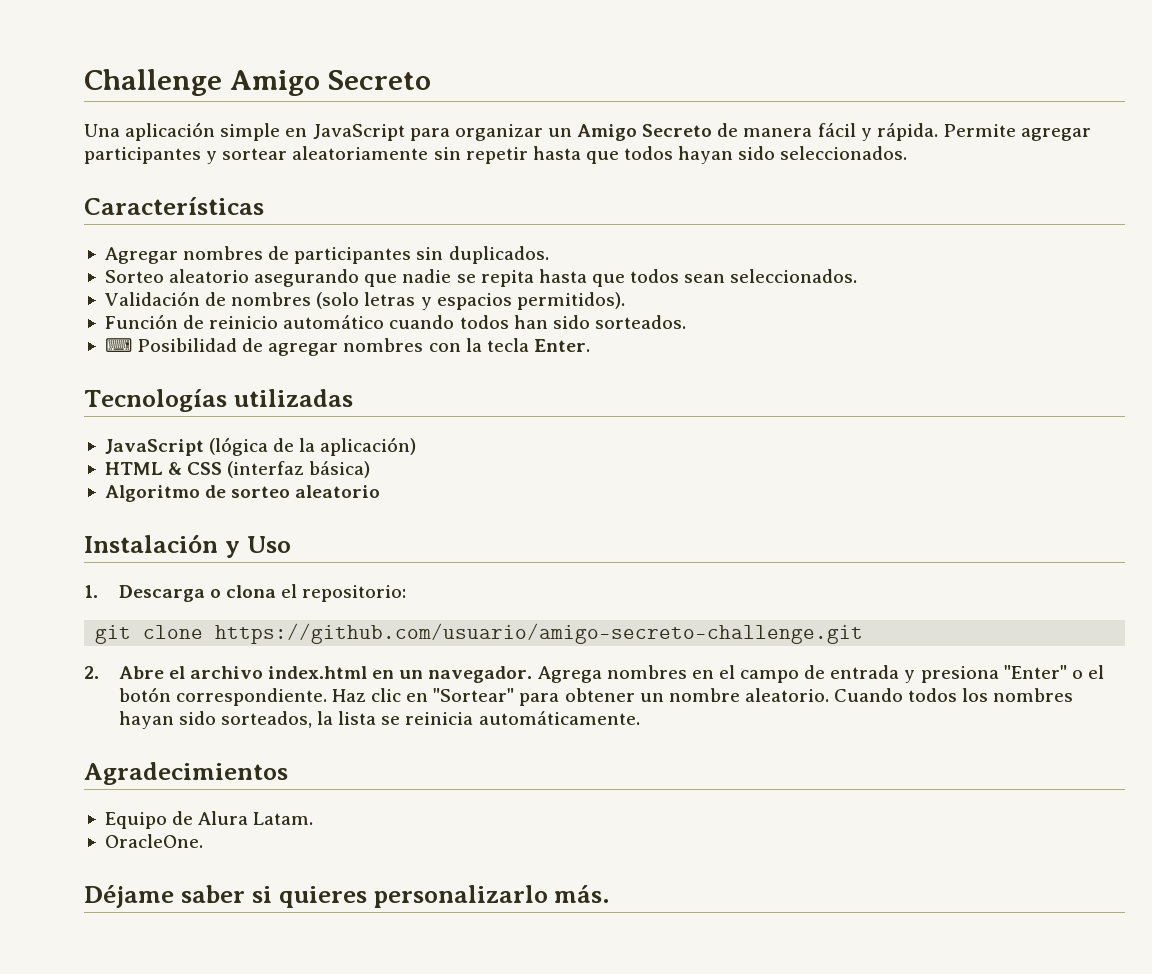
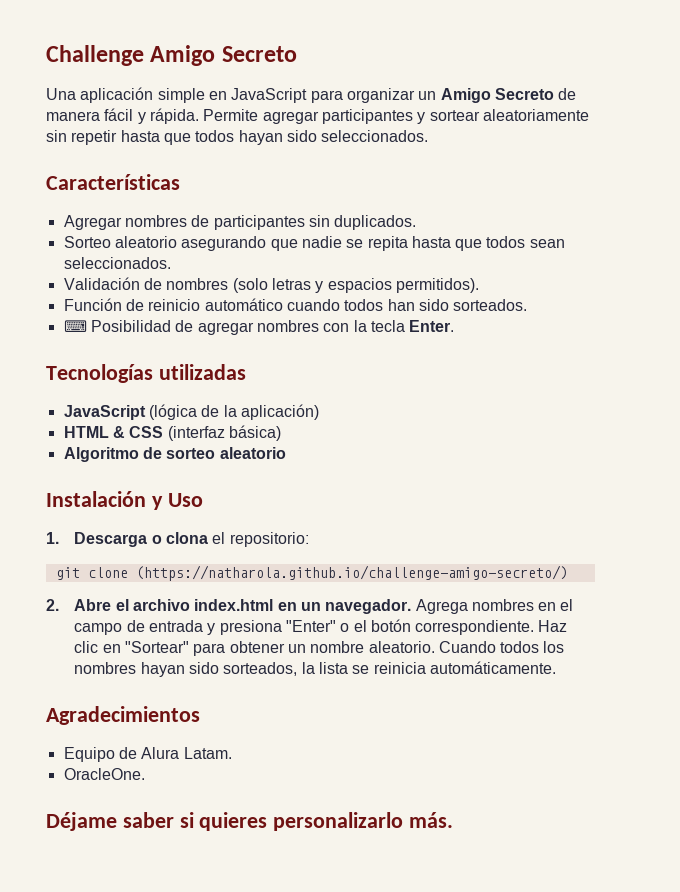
- git clone https://github.com/usuario/amigo-secreto-challenge.git
+ git clone (https://natharola.github.io/challenge-amigo-secreto/)

